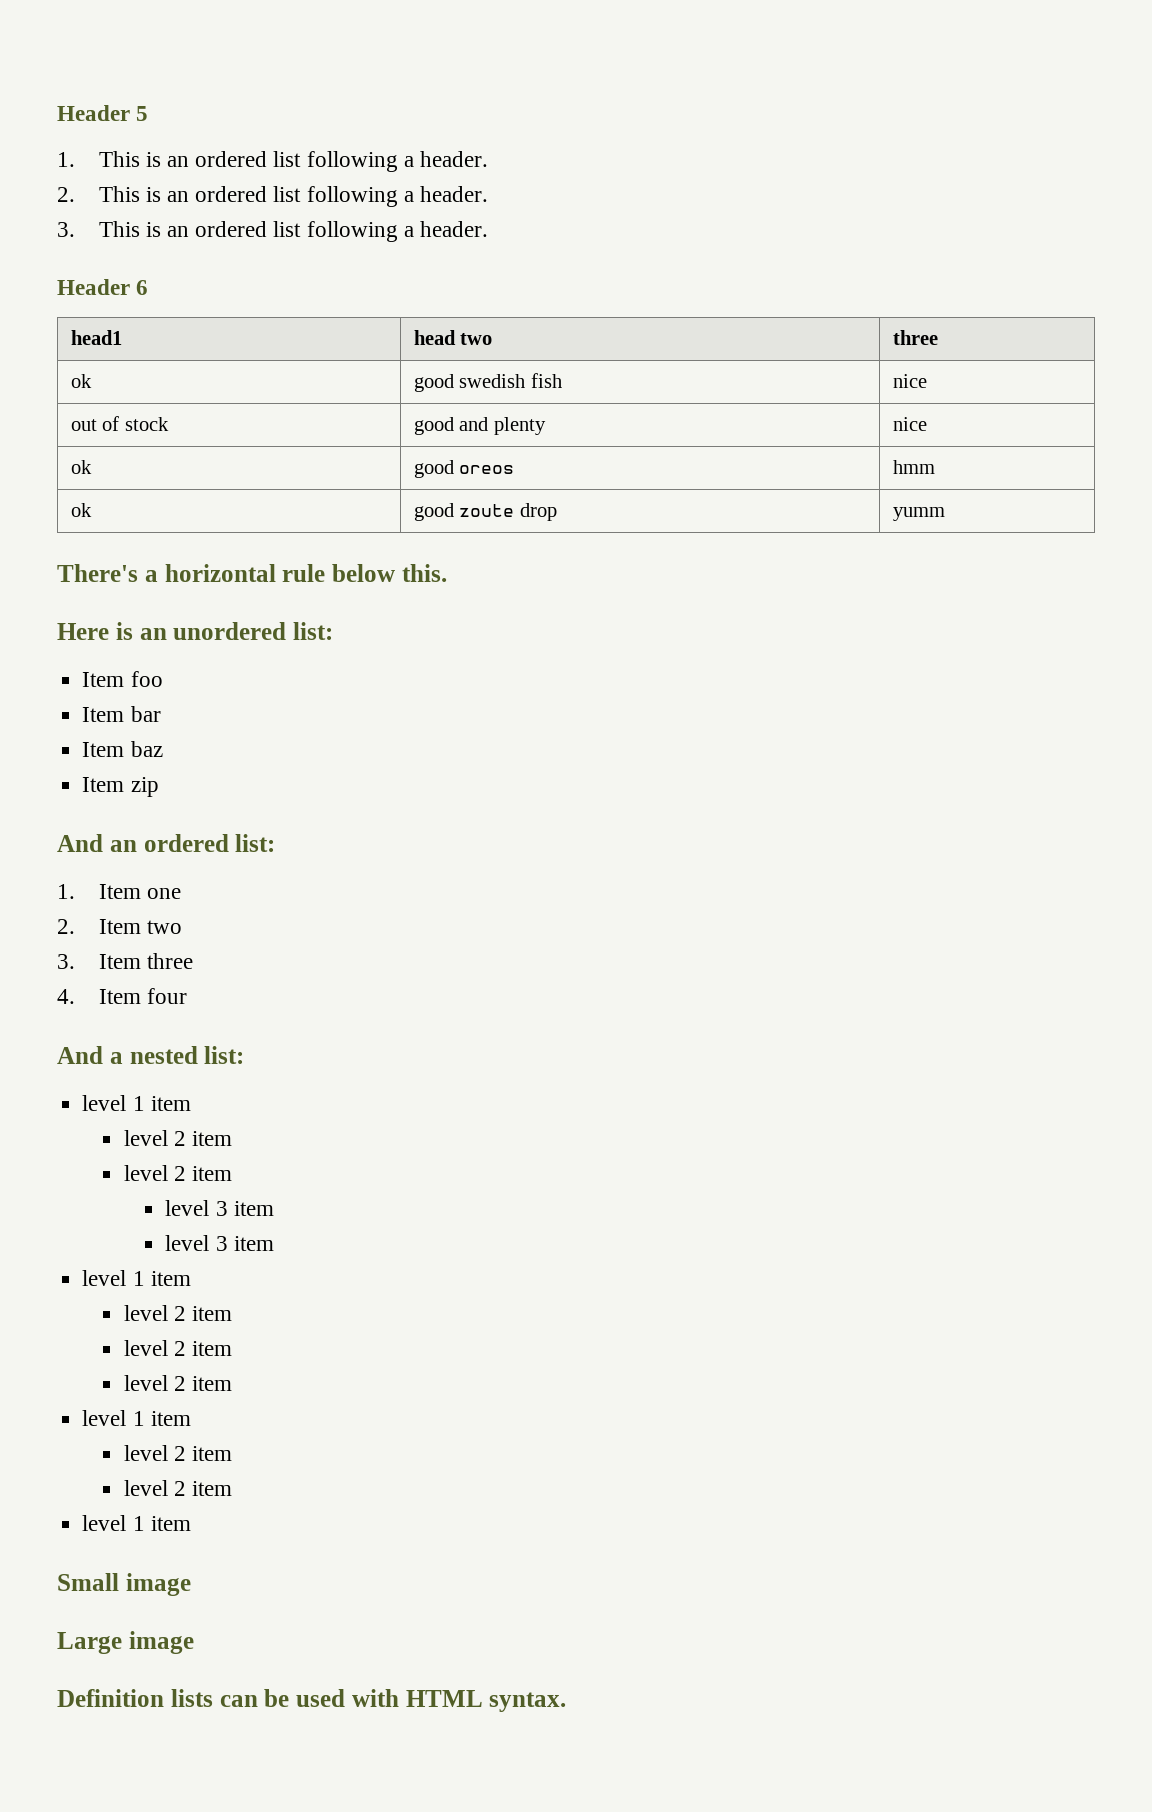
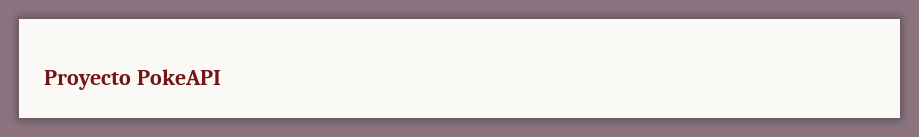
- Header 5
- 1. This is an ordered list following a header.
- 2. This is an ordered list following a header.
- 3. This is an ordered list following a header.
- Header 6
- head1 | head two | three
- ok | good swedish fish | nice
- out of stock | good and plenty | nice
- ok | good oreos | hmm
- ok | good zoute drop | yumm
- There's a horizontal rule below this.
- Here is an unordered list:
- Item foo
- Item bar
- Item baz
- Item zip
- And an ordered list:
- 1. Item one
- 2. Item two
- 3. Item three
- 4. Item four
- And a nested list:
- level 1 item
- level 2 item
- level 2 item
- level 3 item
- level 3 item
- level 1 item
- level 2 item
- level 2 item
- level 2 item
- level 1 item
- level 2 item
- level 2 item
- level 1 item
- Small image
- Large image
- Definition lists can be used with HTML syntax.
+ Proyecto PokeAPI

